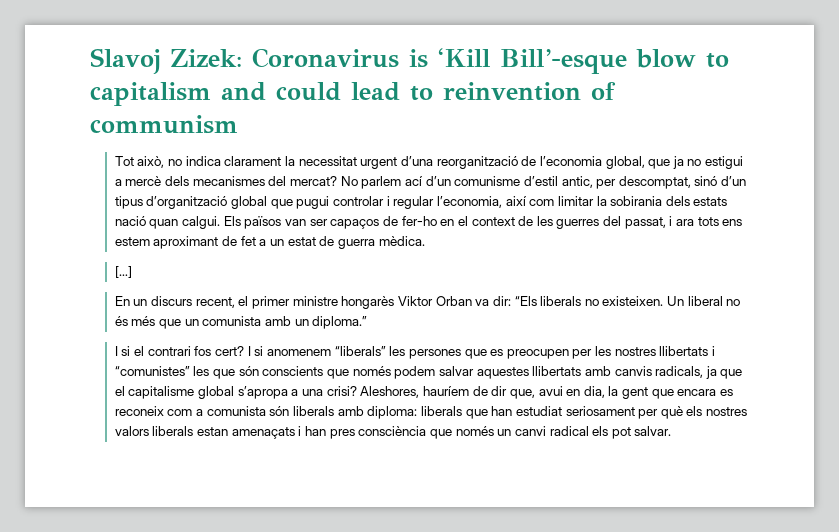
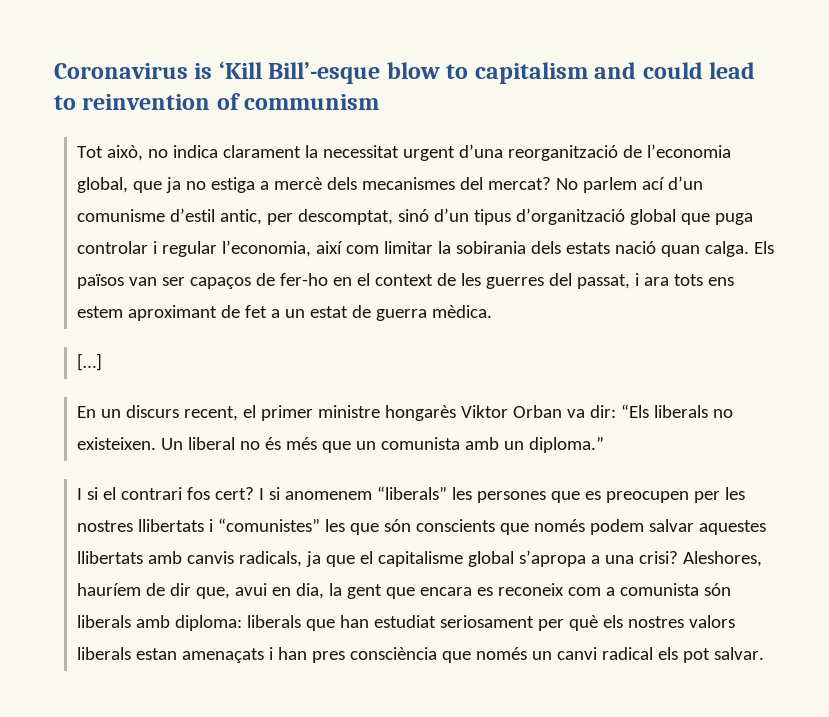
- Slavoj Zizek: Coronavirus is ‘Kill Bill’-esque blow to capitalism and could lead to reinvention of communism
+ Coronavirus is ‘Kill Bill’-esque blow to capitalism and could lead to reinvention of communism
- Tot això, no indica clarament la necessitat urgent d’una reorganització de l’economia global, que ja no estigui a mercè dels mecanismes del mercat?
+ Tot això, no indica clarament la necessitat urgent d’una reorganització de l’economia global, que ja no estiga a mercè dels mecanismes del mercat?
- No parlem ací d’un comunisme d’estil antic, per descomptat, sinó d’un tipus d’organització global que pugui controlar i regular l’economia, així com limitar la sobirania dels estats nació quan calgui.
+ No parlem ací d’un comunisme d’estil antic, per descomptat, sinó d’un tipus d’organització global que puga controlar i regular l’economia, així com limitar la sobirania dels estats nació quan calga.

